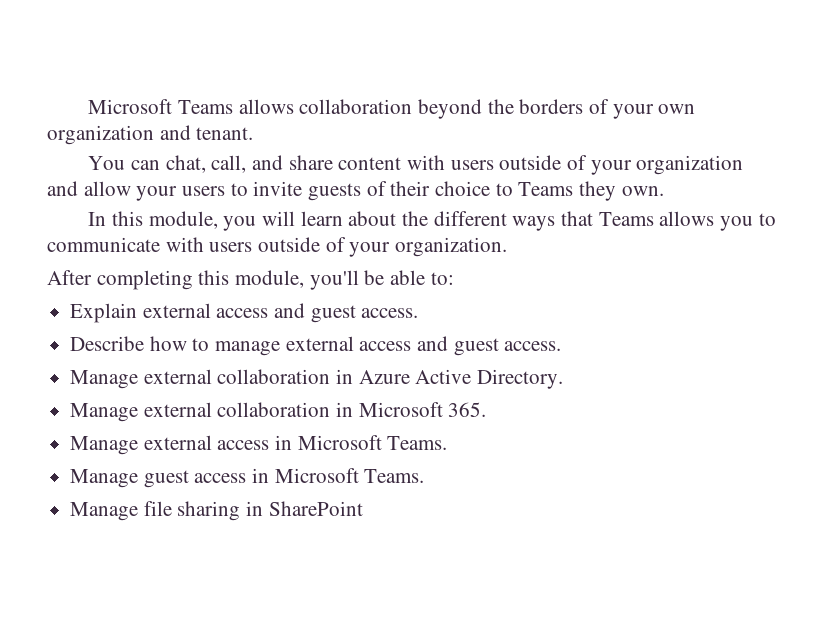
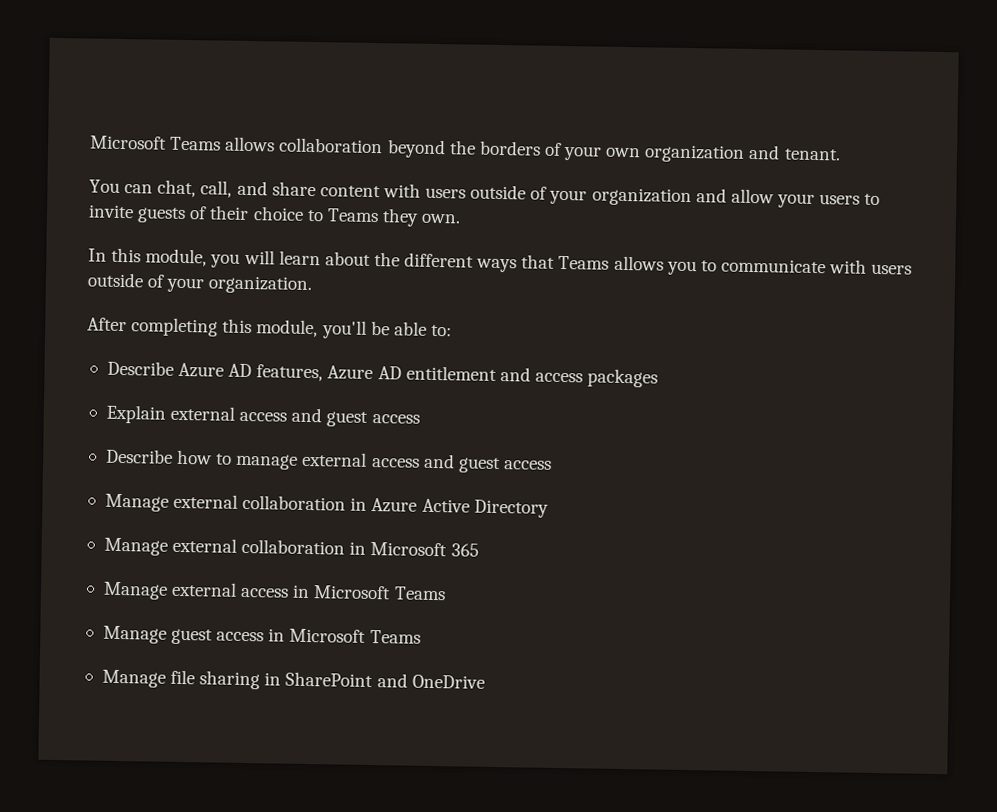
+ Describe Azure AD features, Azure AD entitlement and access packages
- Explain external access and guest access.
+ Explain external access and guest access
- Describe how to manage external access and guest access.
+ Describe how to manage external access and guest access
- Manage external collaboration in Azure Active Directory.
+ Manage external collaboration in Azure Active Directory
- Manage external collaboration in Microsoft 365.
+ Manage external collaboration in Microsoft 365
- Manage external access in Microsoft Teams.
+ Manage external access in Microsoft Teams
- Manage guest access in Microsoft Teams.
+ Manage guest access in Microsoft Teams
- Manage file sharing in SharePoint
+ Manage file sharing in SharePoint and OneDrive

